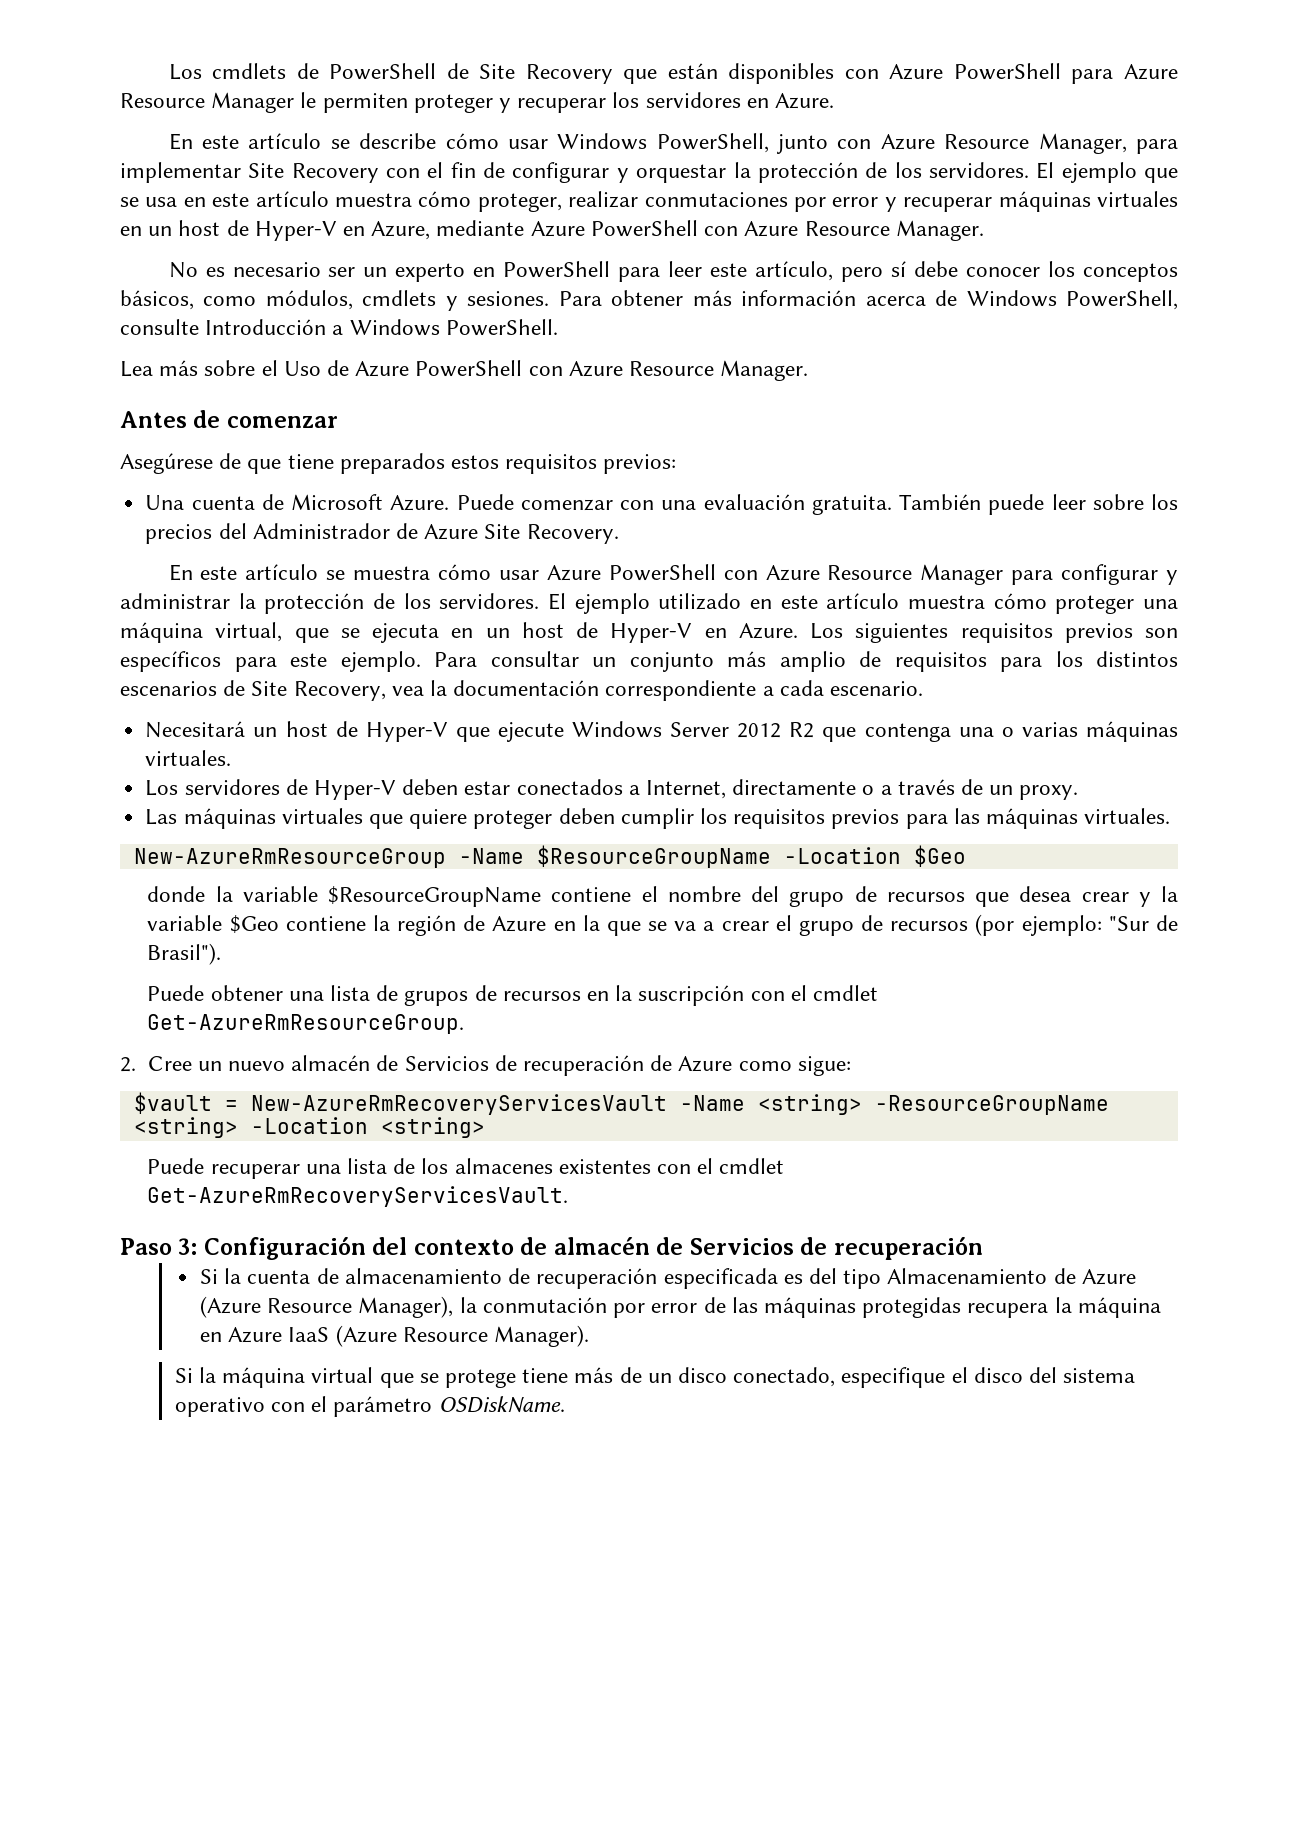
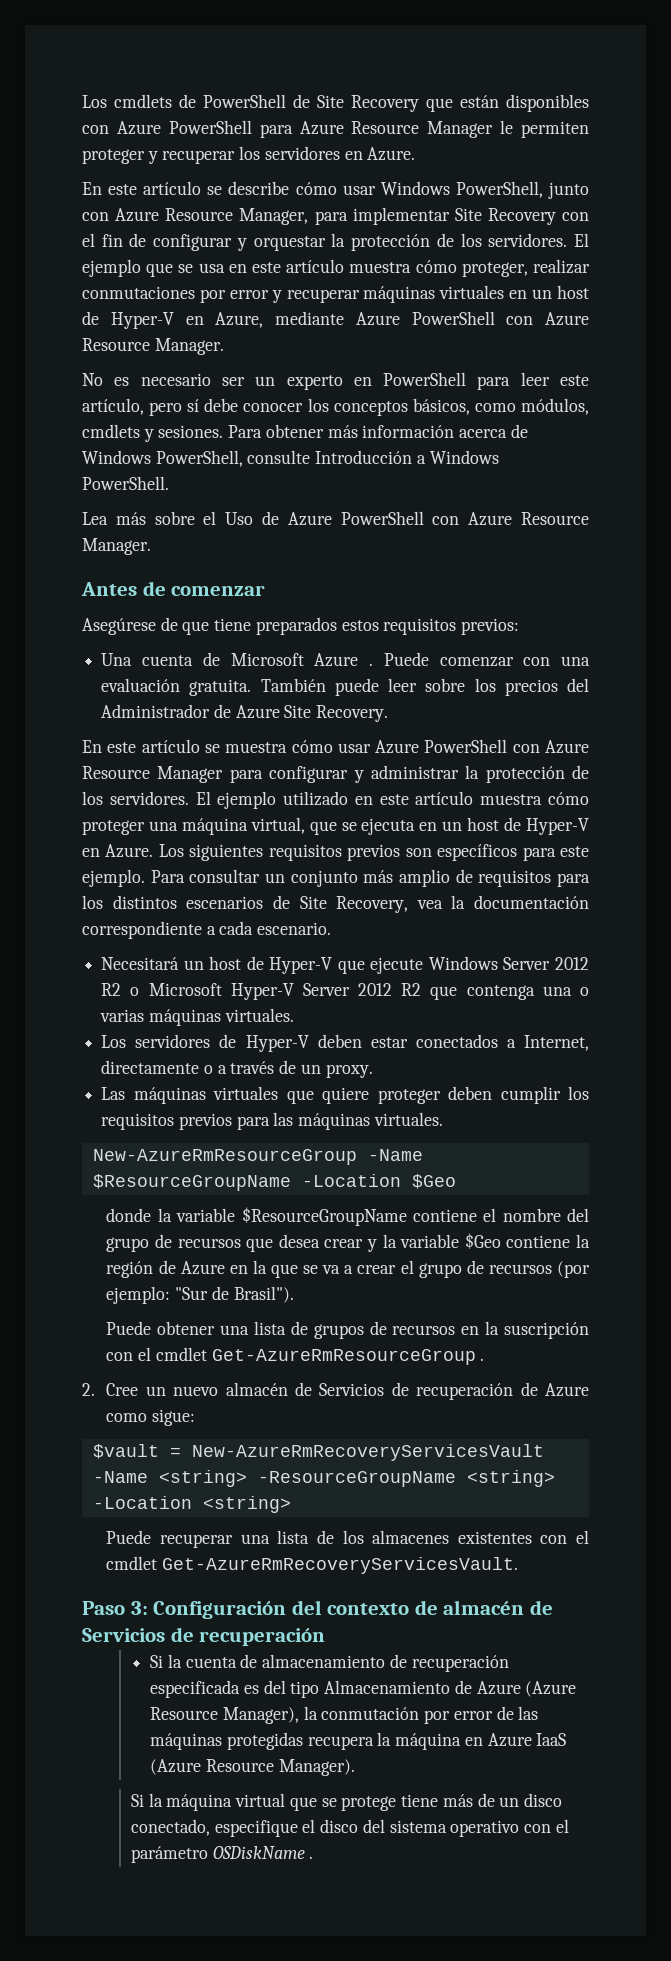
- Una cuenta de Microsoft Azure.
+ Una cuenta de Microsoft Azure .
- Necesitará un host de Hyper-V que ejecute Windows Server 2012 R2 que contenga una o varias máquinas virtuales.
+ Necesitará un host de Hyper-V que ejecute Windows Server 2012 R2 o Microsoft Hyper-V Server 2012 R2 que contenga una o varias máquinas virtuales.
- Puede obtener una lista de grupos de recursos en la suscripción con el cmdlet Get-AzureRmResourceGroup.
+ Puede obtener una lista de grupos de recursos en la suscripción con el cmdlet Get-AzureRmResourceGroup .
- Si la máquina virtual que se protege tiene más de un disco conectado, especifique el disco del sistema operativo con el parámetro OSDiskName.
+ Si la máquina virtual que se protege tiene más de un disco conectado, especifique el disco del sistema operativo con el parámetro OSDiskName .

